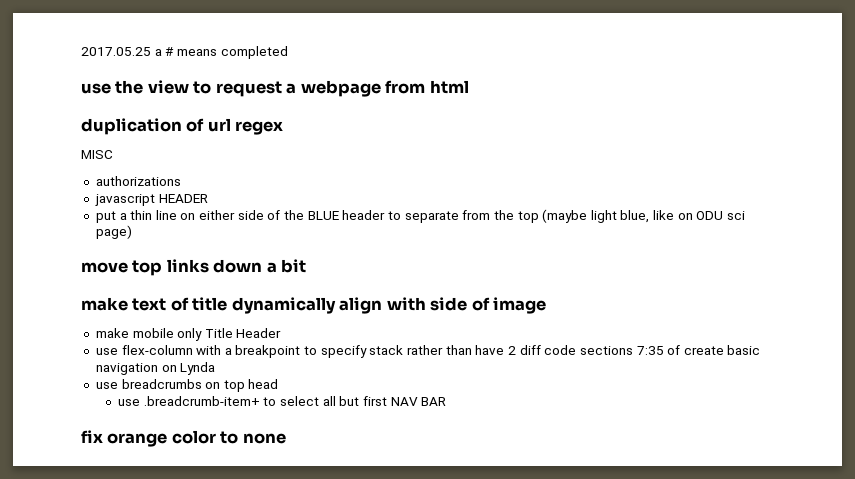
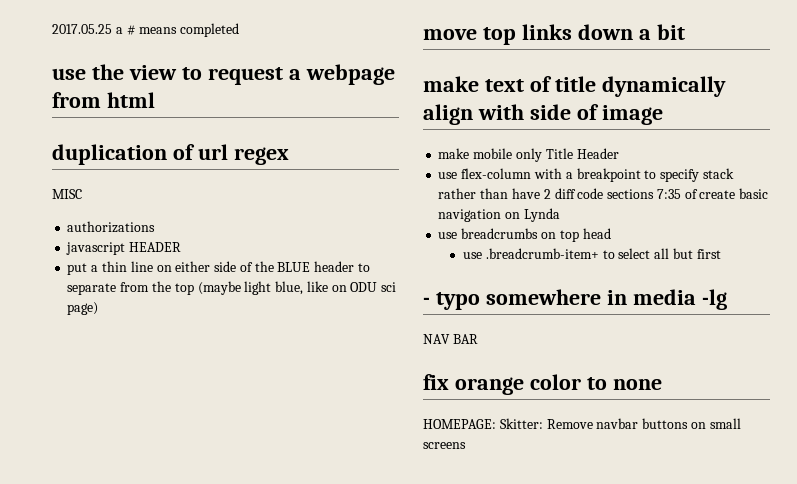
- use .breadcrumb-item+ to select all but first NAV BAR
+ use .breadcrumb-item+ to select all but first
+ - typo somewhere in media -lg
+ NAV BAR
+ HOMEPAGE: Skitter: Remove navbar buttons on small screens

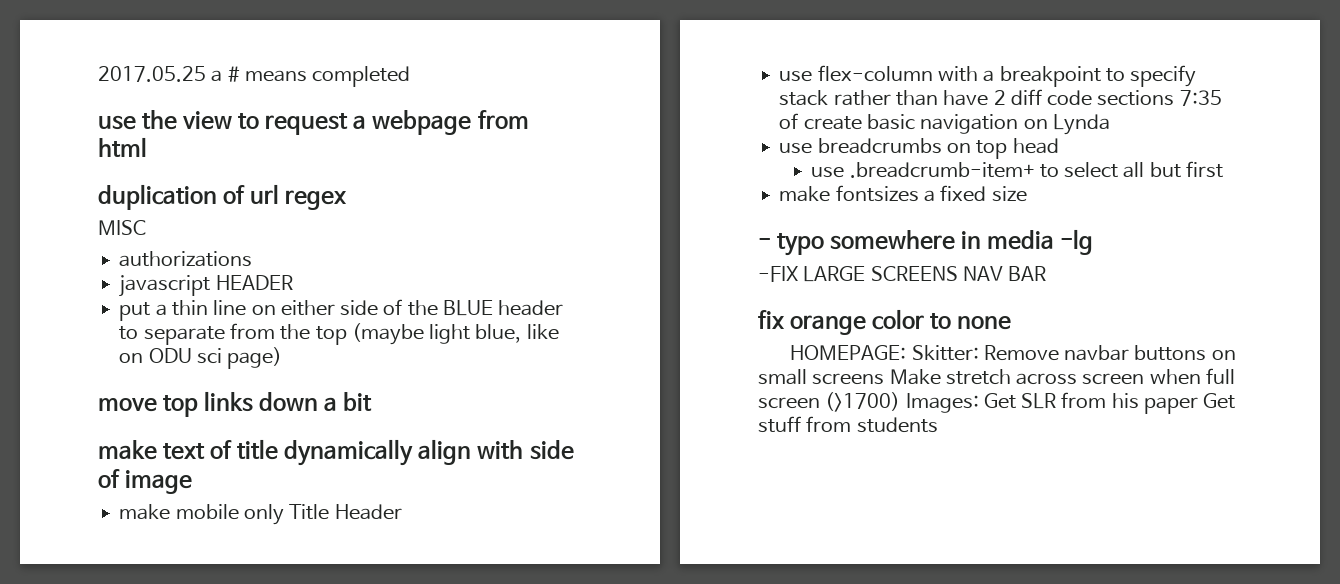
+ make fontsizes a fixed size
- NAV BAR
+ -FIX LARGE SCREENS NAV BAR
- HOMEPAGE: Skitter: Remove navbar buttons on small screens
+ HOMEPAGE: Skitter: Remove navbar buttons on small screens Make stretch across screen when full screen (>1700) Images: Get SLR from his paper Get stuff from students

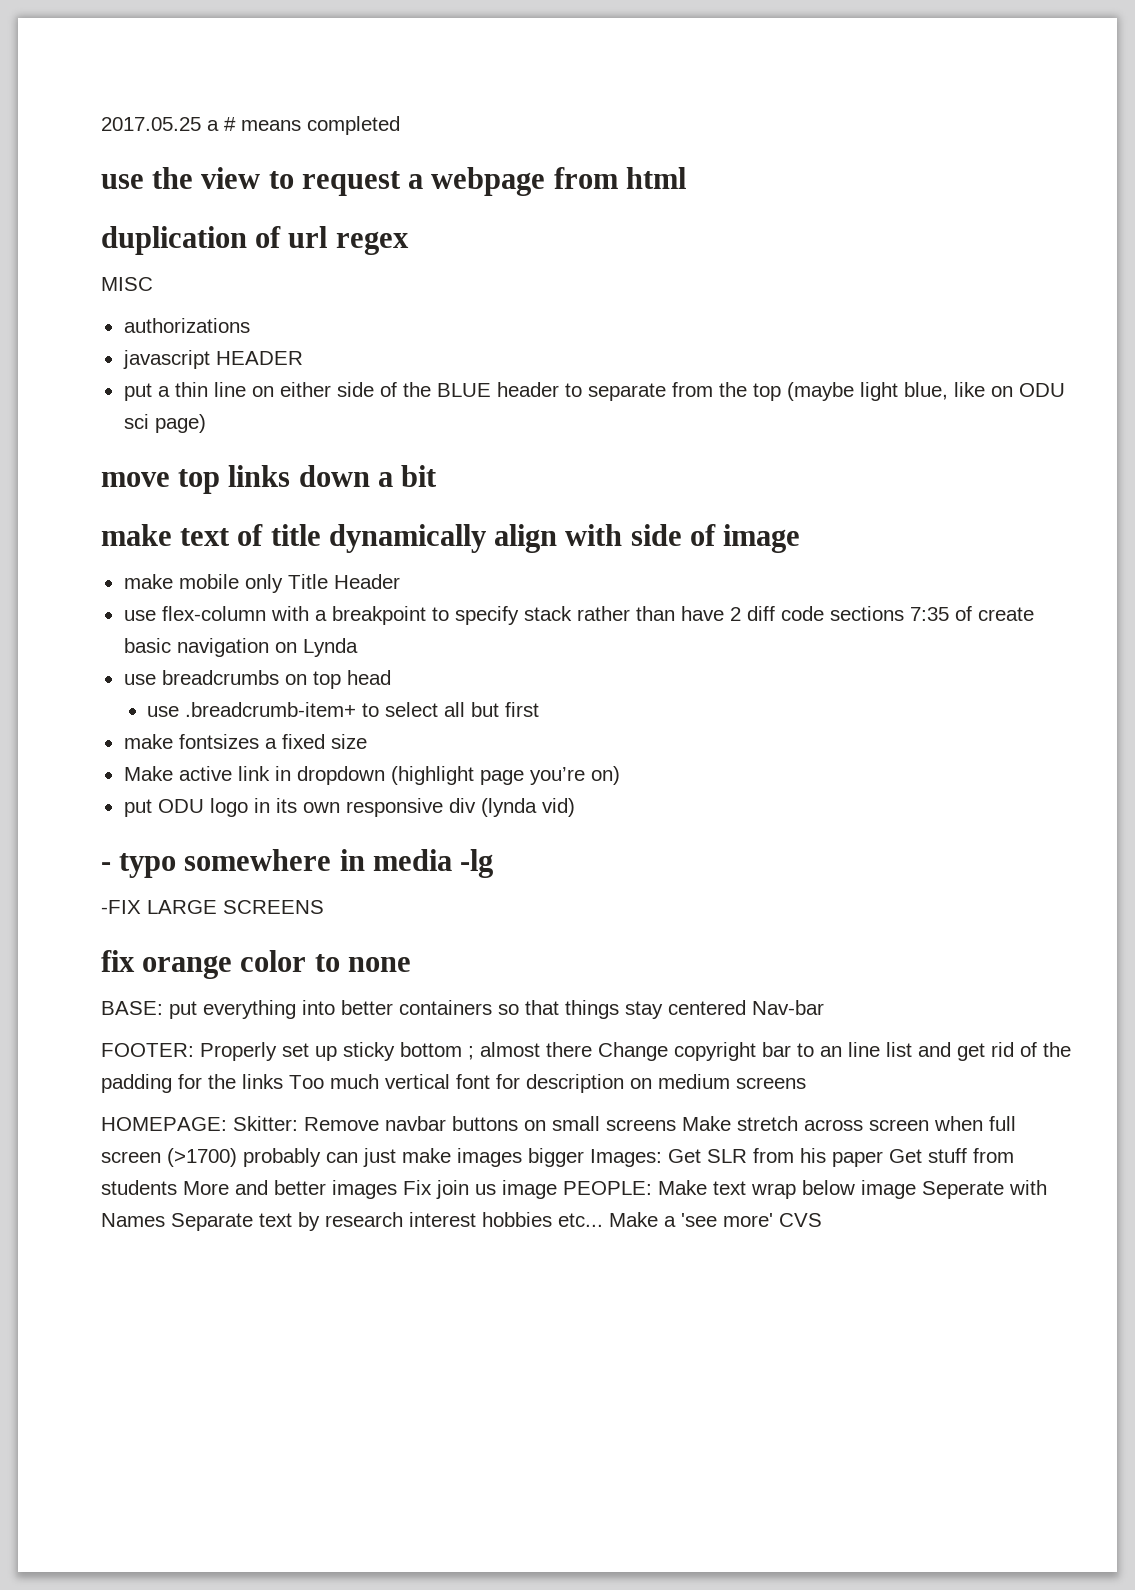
+ Make active link in dropdown (highlight page you’re on)
+ put ODU logo in its own responsive div (lynda vid)
- -FIX LARGE SCREENS NAV BAR
+ -FIX LARGE SCREENS
+ BASE: put everything into better containers so that things stay centered Nav-bar
+ FOOTER: Properly set up sticky bottom ; almost there Change copyright bar to an line list and get rid of the padding for the links Too much vertical font for description on medium screens
- HOMEPAGE: Skitter: Remove navbar buttons on small screens Make stretch across screen when full screen (>1700) Images: Get SLR from his paper Get stuff from students
+ HOMEPAGE: Skitter: Remove navbar buttons on small screens Make stretch across screen when full screen (>1700) probably can just make images bigger Images: Get SLR from his paper Get stuff from students More and better images Fix join us image PEOPLE: Make text wrap below image Seperate with Names Separate text by research interest hobbies etc... Make a 'see more' CVS

